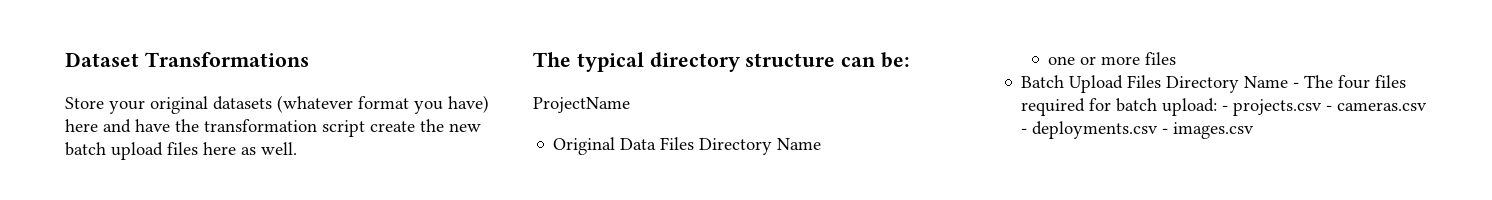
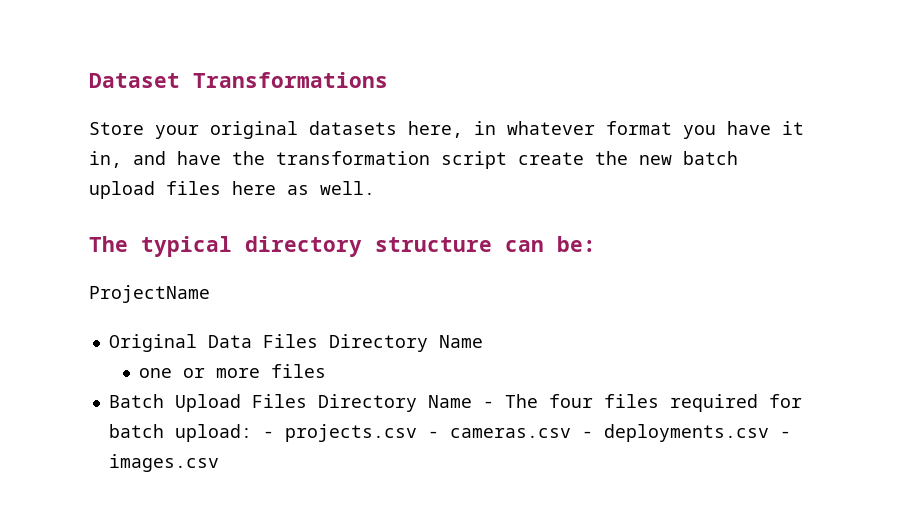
- Store your original datasets (whatever format you have) here and have the transformation script create the new batch upload files here as well.
+ Store your original datasets here, in whatever format you have it in, and have the transformation script create the new batch upload files here as well.

